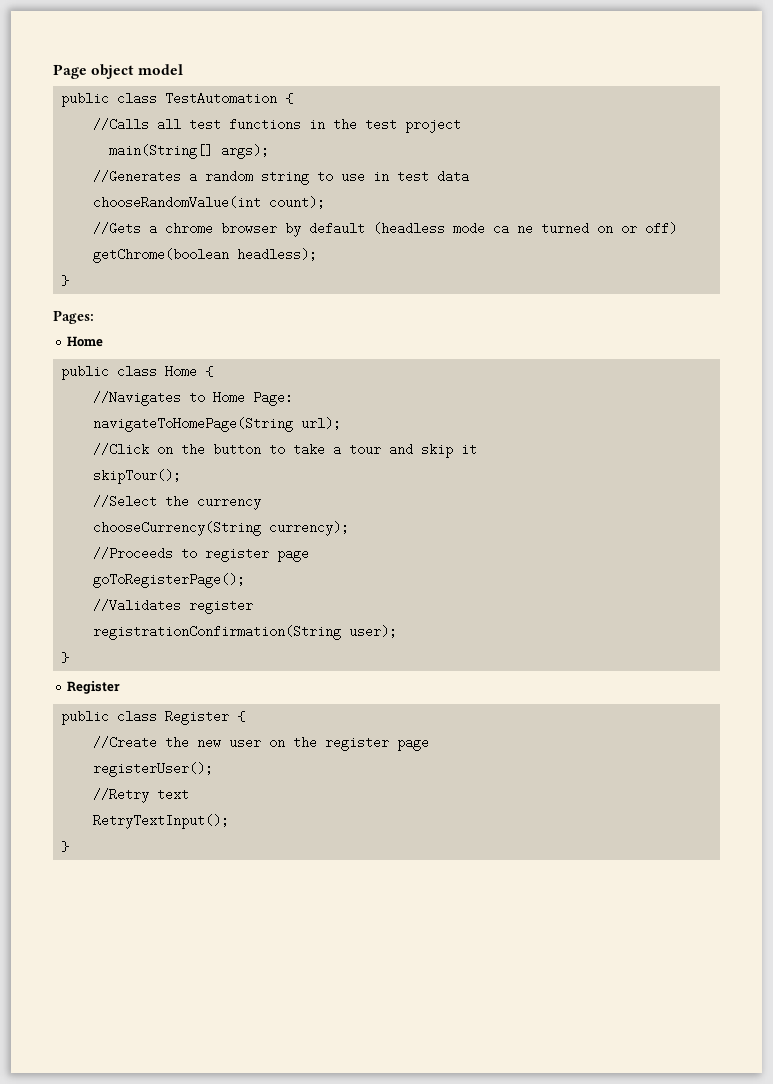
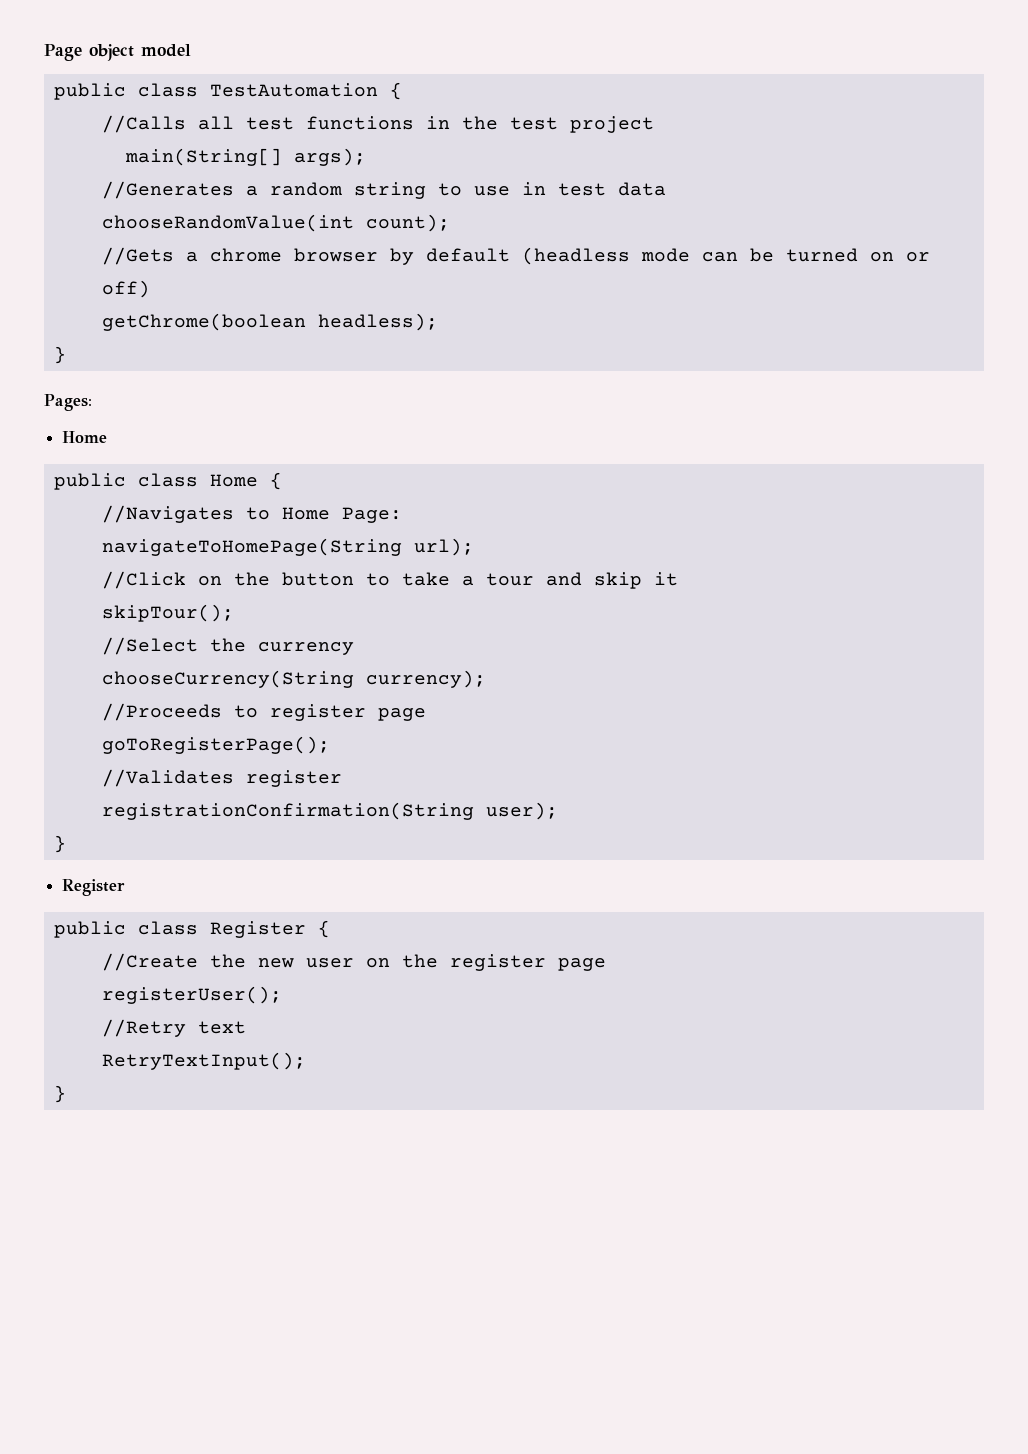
- //Gets a chrome browser by default (headless mode ca ne turned on or off)
+ //Gets a chrome browser by default (headless mode can be turned on or off)

